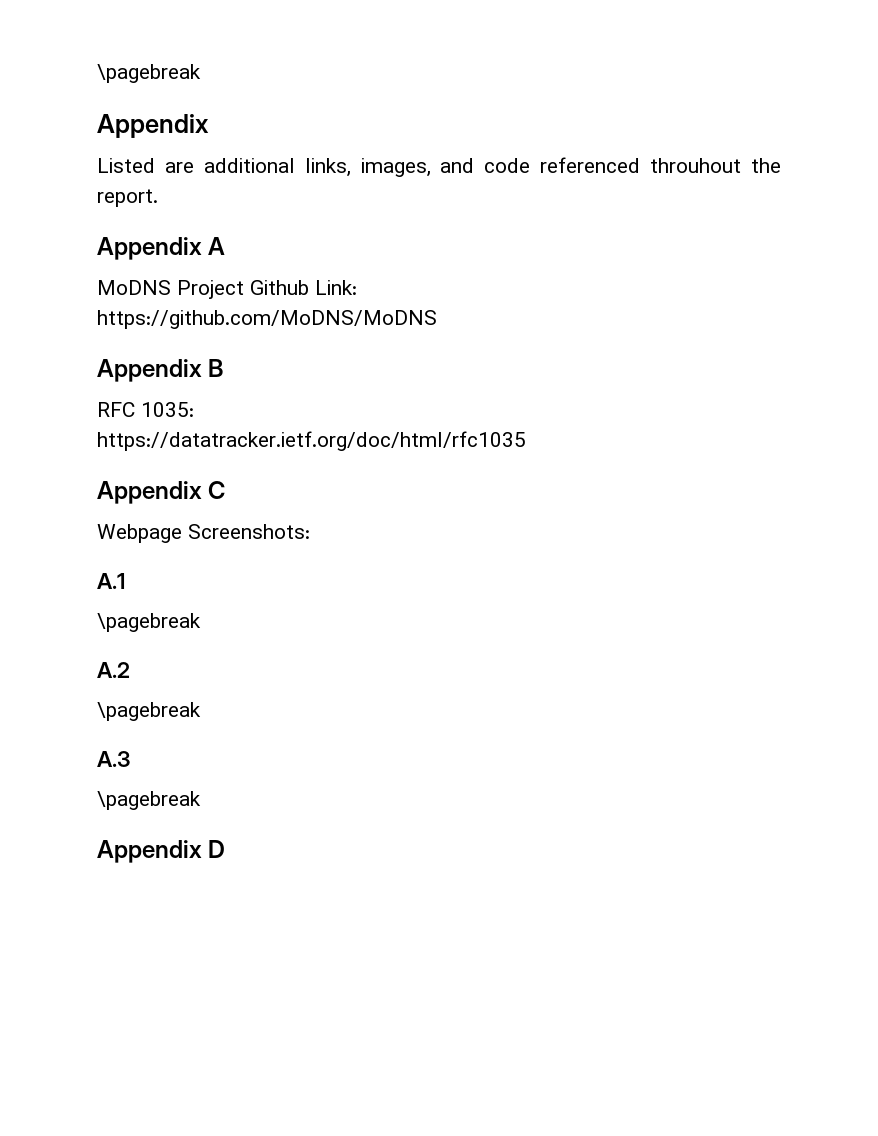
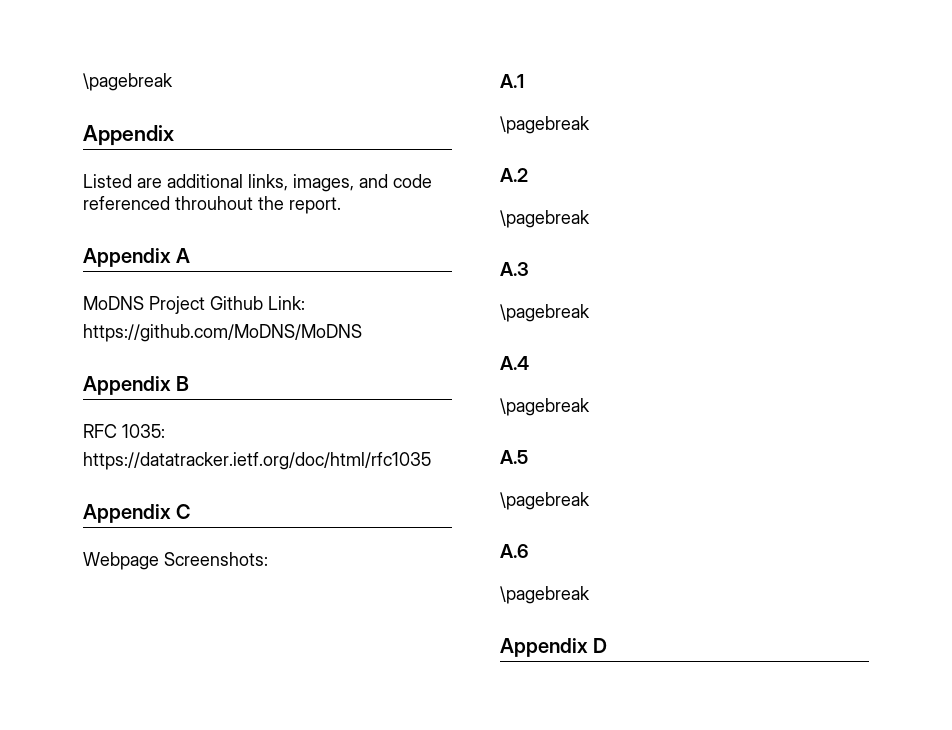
+ A.4
+ \pagebreak
+ A.5
+ \pagebreak
+ A.6
+ \pagebreak

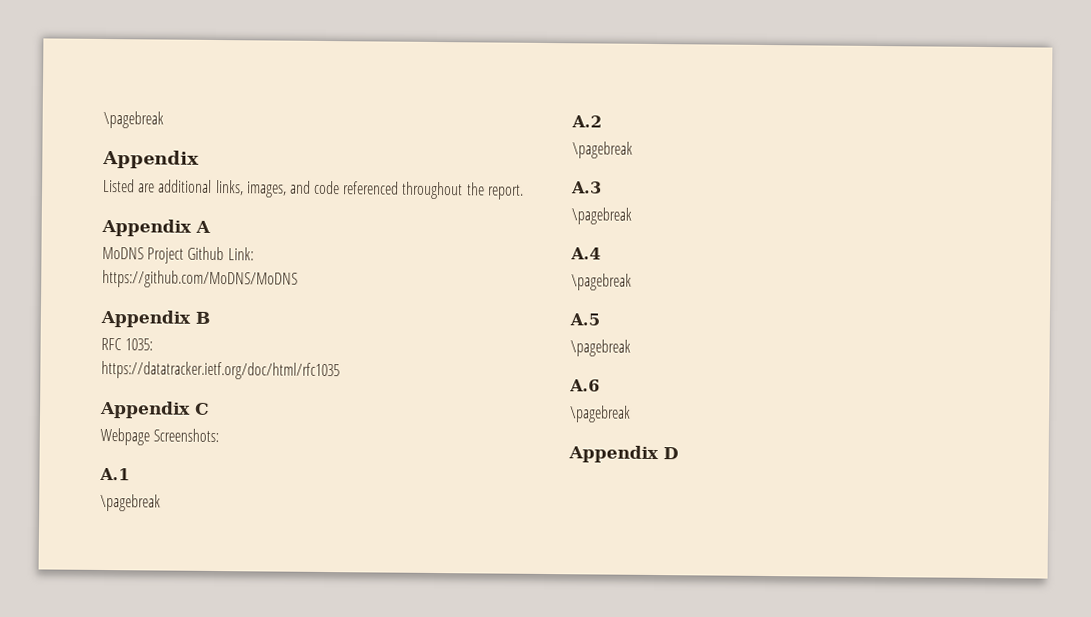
- Listed are additional links, images, and code referenced throuhout the report.
+ Listed are additional links, images, and code referenced throughout the report.

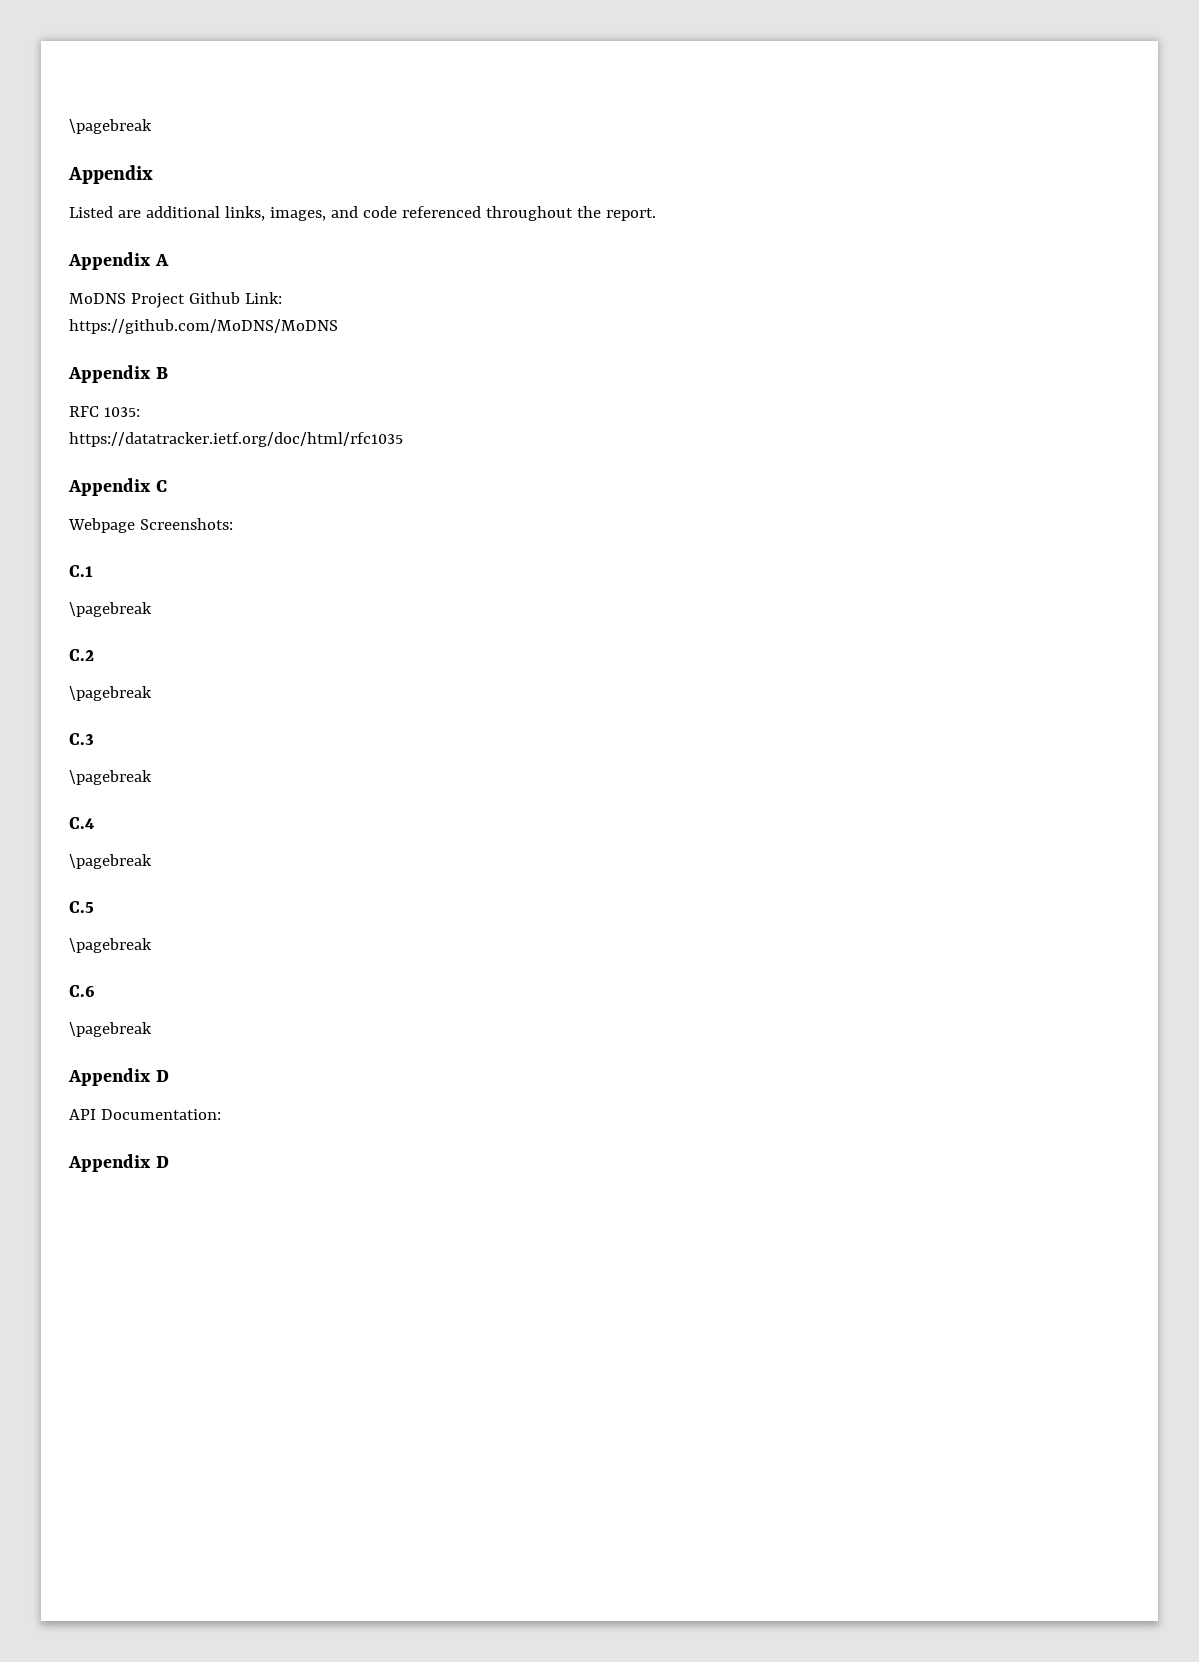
- A.1
+ C.1
  \pagebreak
- A.2
+ C.2
  \pagebreak
- A.3
+ C.3
  \pagebreak
- A.4
+ C.4
  \pagebreak
- A.5
+ C.5
  \pagebreak
- A.6
+ C.6
+ API Documentation:
+ Appendix D

